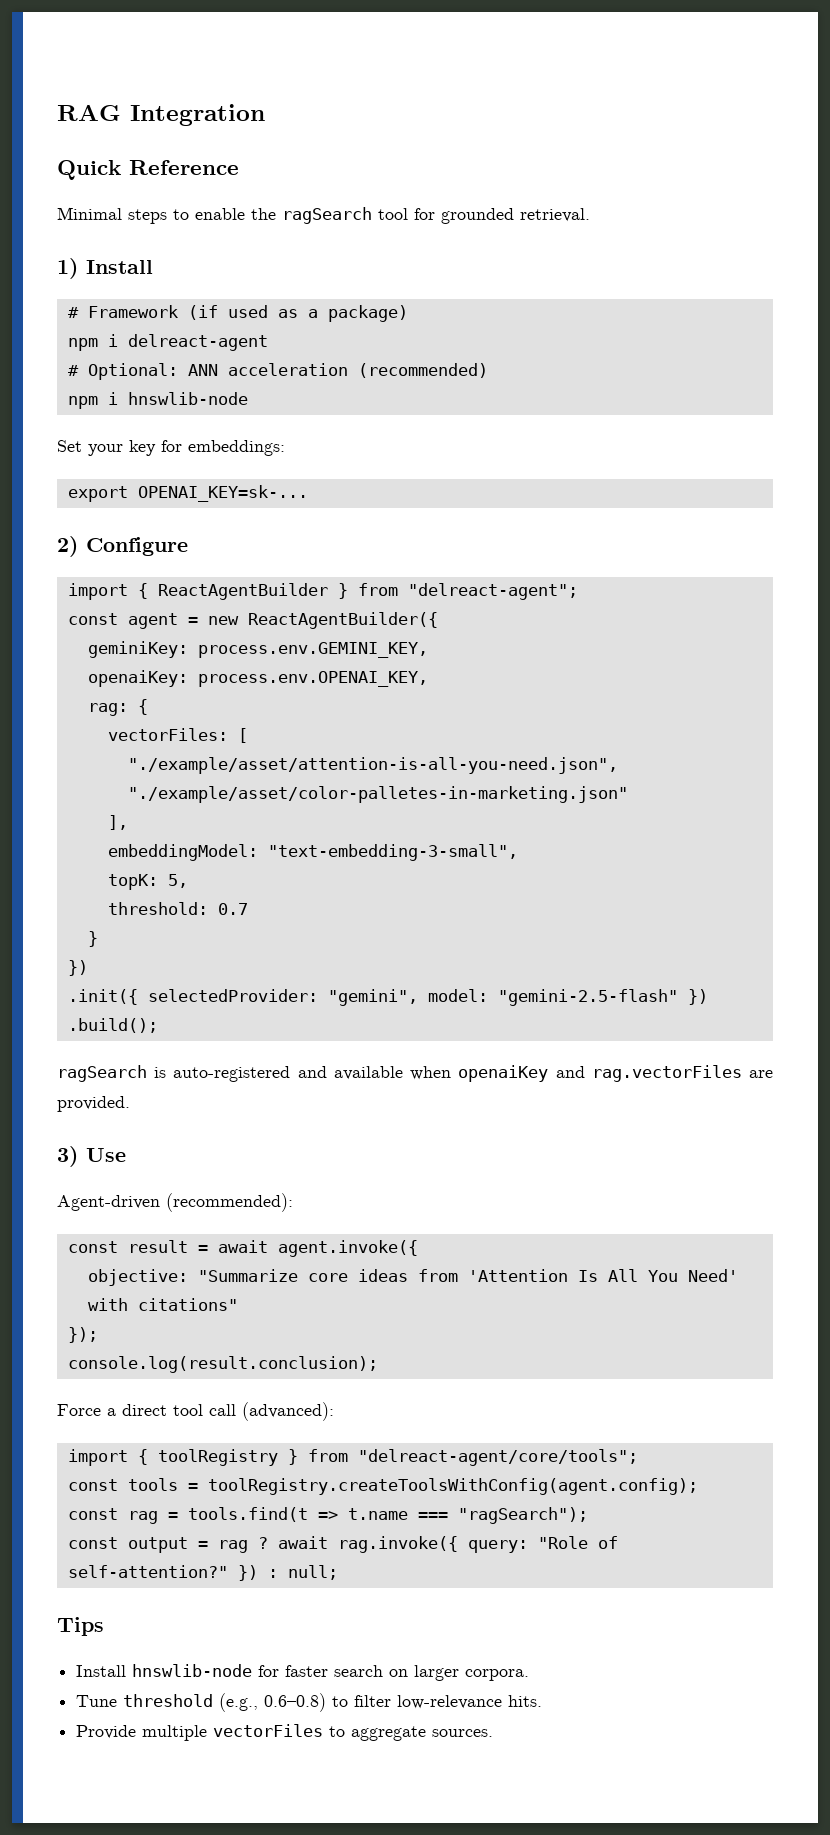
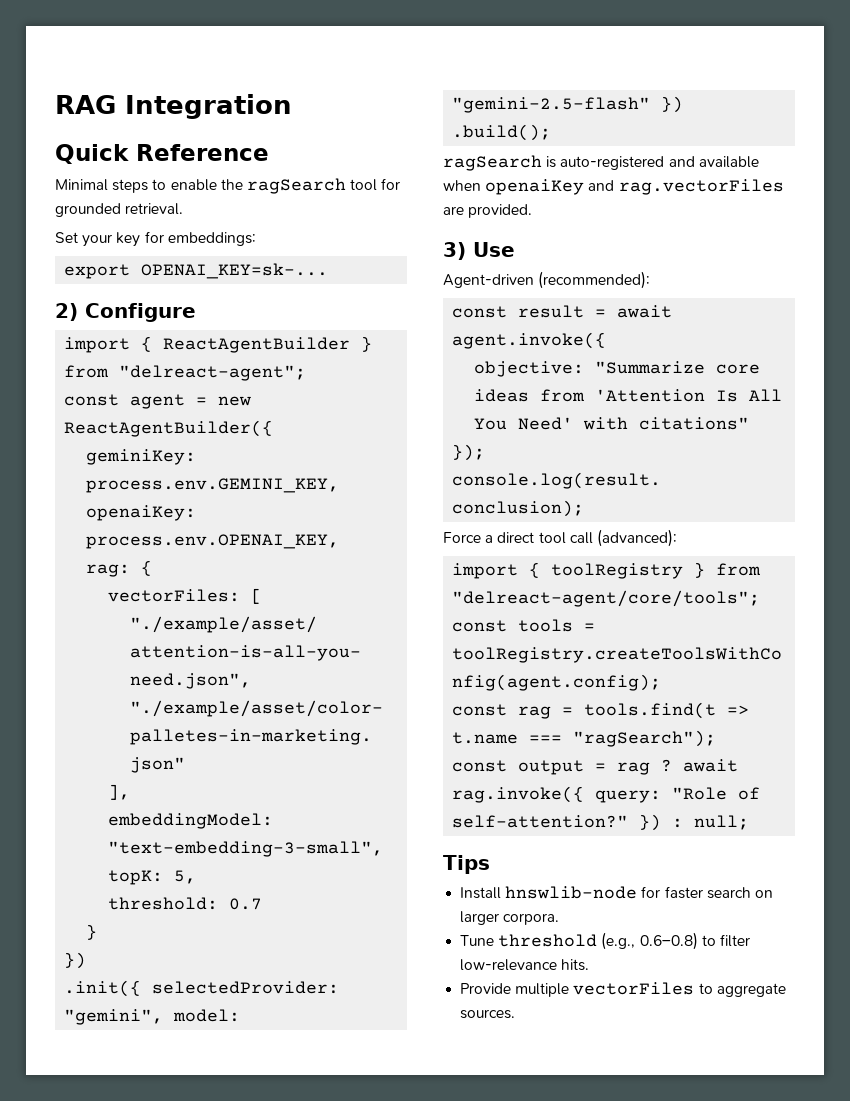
- 1) Install
- # Framework (if used as a package)
- npm i delreact-agent
- # Optional: ANN acceleration (recommended)
- npm i hnswlib-node

